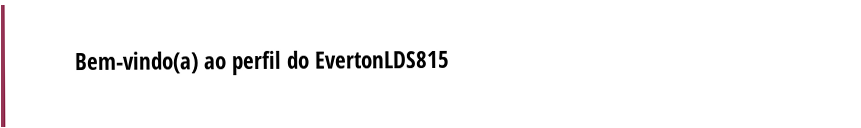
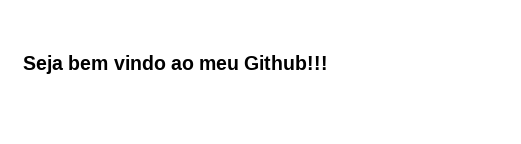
- Bem-vindo(a) ao perfil do EvertonLDS815
+ Seja bem vindo ao meu Github!!!

